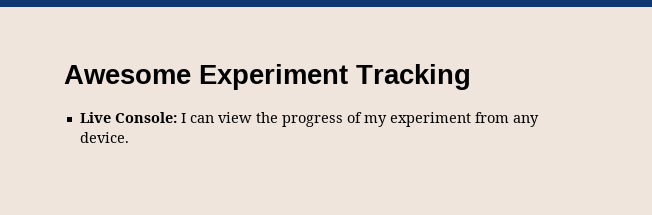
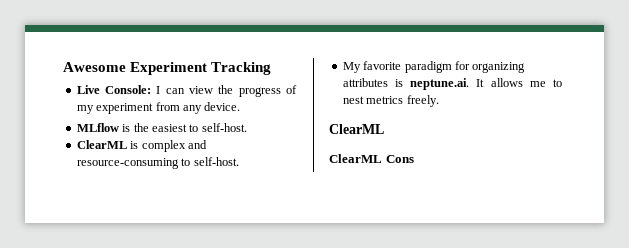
+ MLflow is the easiest to self-host.
+ ClearML is complex and resource-consuming to self-host.
+ My favorite paradigm for organizing attributes is neptune.ai. It allows me to nest metrics freely.
+ ClearML
+ ClearML Cons

